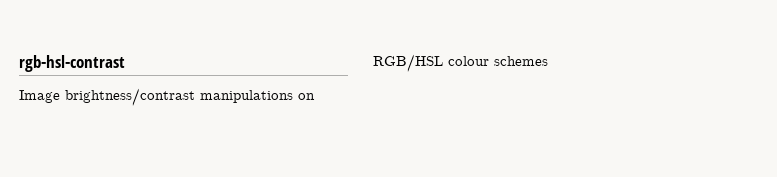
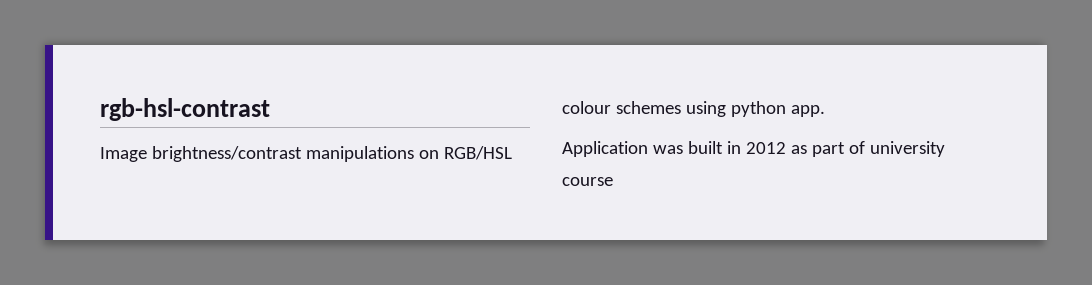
- Image brightness/contrast manipulations on RGB/HSL colour schemes
+ Image brightness/contrast manipulations on RGB/HSL colour schemes using python app.
+ Application was built in 2012 as part of university course

